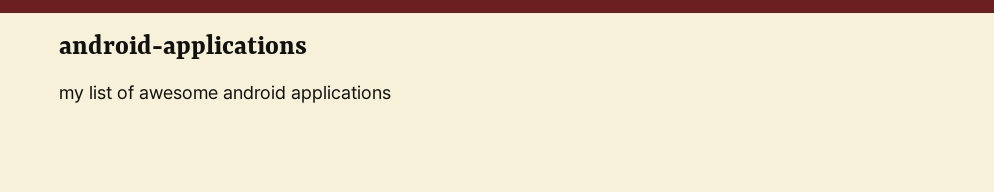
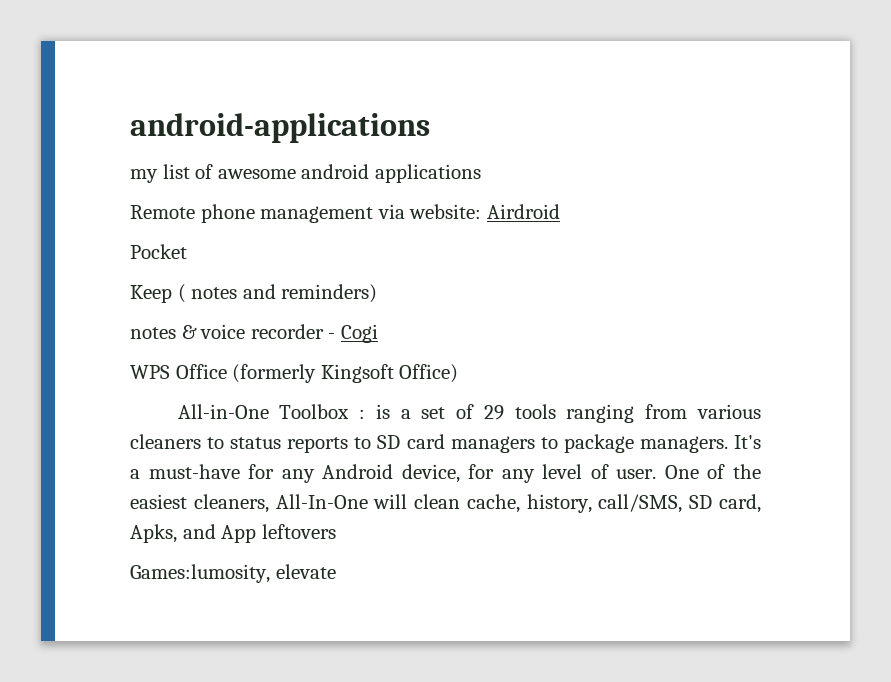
+ Remote phone management via website: Airdroid
+ Pocket
+ Keep ( notes and reminders)
+ notes & voice recorder - Cogi
+ WPS Office (formerly Kingsoft Office)
+ All-in-One Toolbox : is a set of 29 tools ranging from various cleaners to status reports to SD card managers to package managers. It's a must-have for any Android device, for any level of user. One of the easiest cleaners, All-In-One will clean cache, history, call/SMS, SD card, Apks, and App leftovers
+ Games:lumosity, elevate

